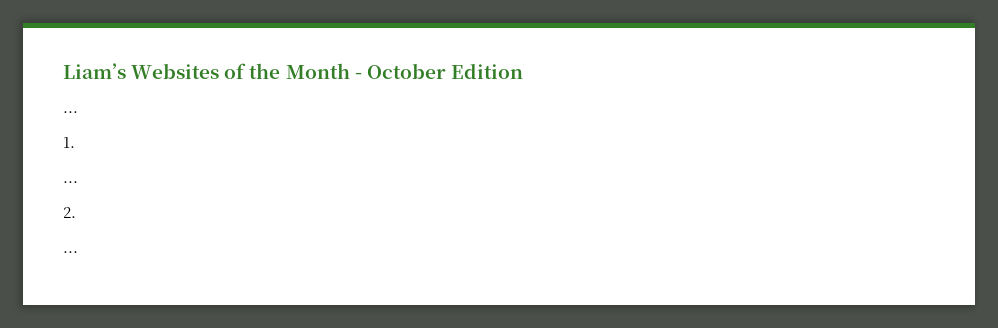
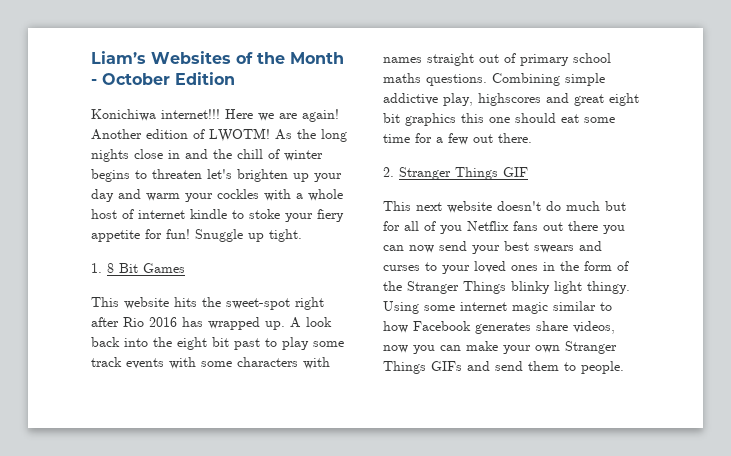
  Liam’s Websites of the Month - October Edition
- ...
- 1.
- ...
- 2.
- ...
+ Konichiwa internet!!! Here we are again! Another edition of LWOTM! As the long nights close in and the chill of winter begins to threaten let's brighten up your day and warm your cockles with a whole host of internet kindle to stoke your fiery appetite for fun! Snuggle up tight.
+ 1. 8 Bit Games
+ This website hits the sweet-spot right after Rio 2016 has wrapped up. A look back into the eight bit past to play some track events with some characters with names straight out of primary school maths questions. Combining simple addictive play, highscores and great eight bit graphics this one should eat some time for a few out there.
+ 2. Stranger Things GIF
+ This next website doesn't do much but for all of you Netflix fans out there you can now send your best swears and curses to your loved ones in the form of the Stranger Things blinky light thingy. Using some internet magic similar to how Facebook generates share videos, now you can make your own Stranger Things GIFs and send them to people.

